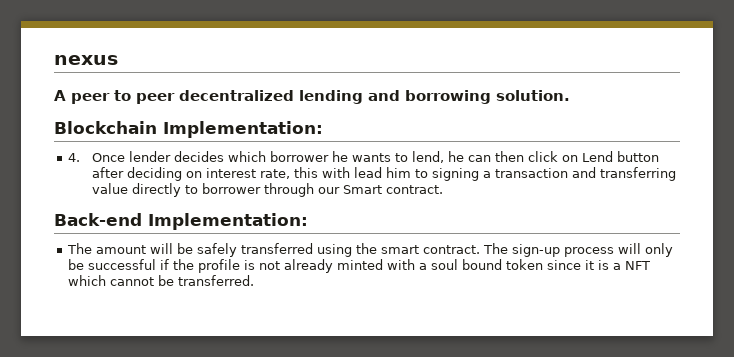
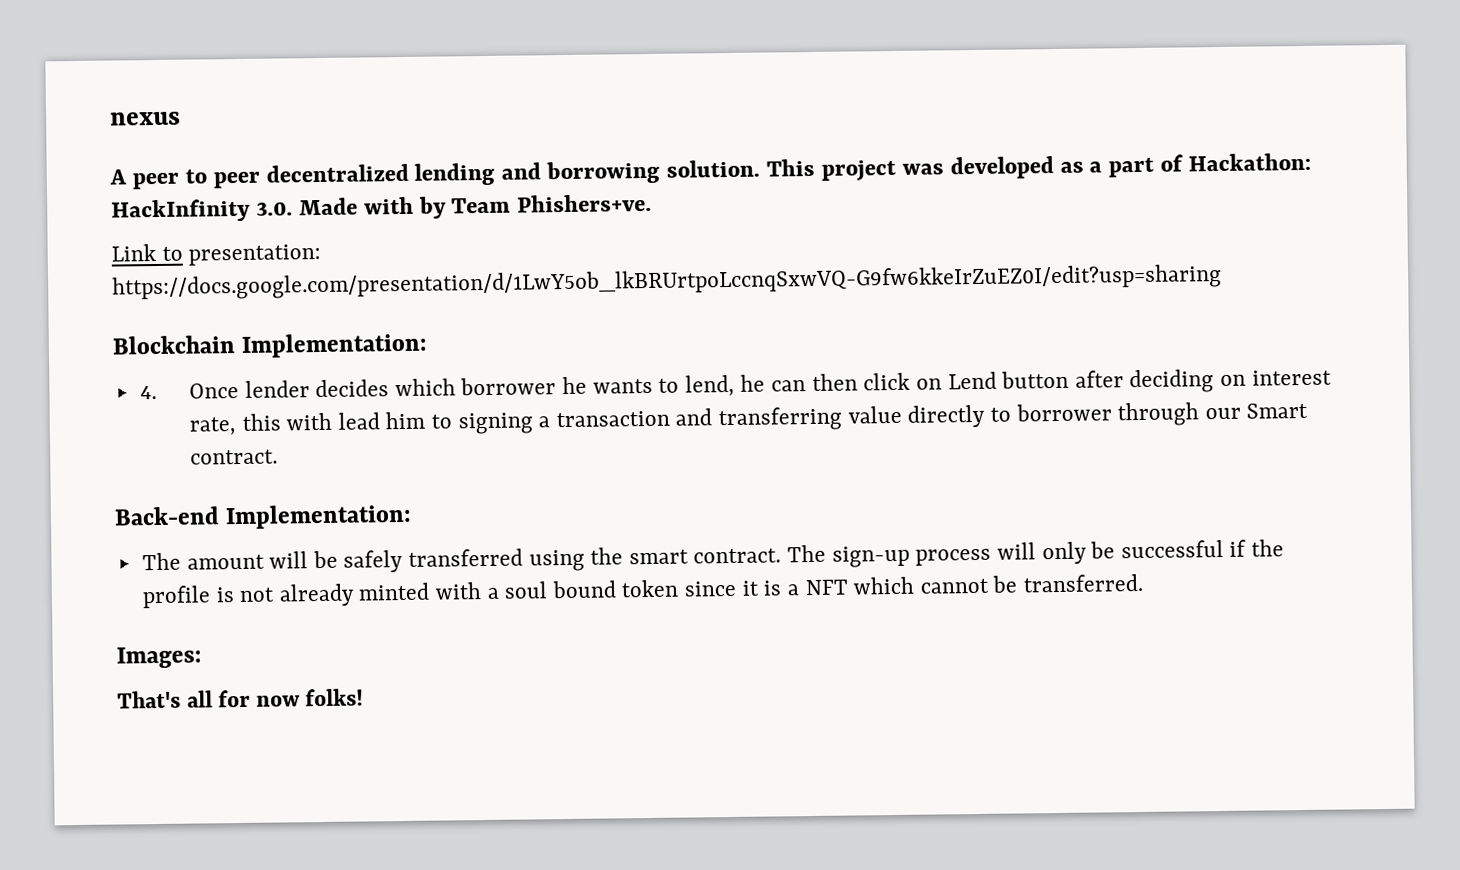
+ This project was developed as a part of Hackathon: HackInfinity 3.0. Made with by Team Phishers+ve.
+ Link to presentation: https://docs.google.com/presentation/d/1LwY5ob_lkBRUrtpoLccnqSxwVQ-G9fw6kkeIrZuEZ0I/edit?usp=sharing
+ Images:
+ That's all for now folks!

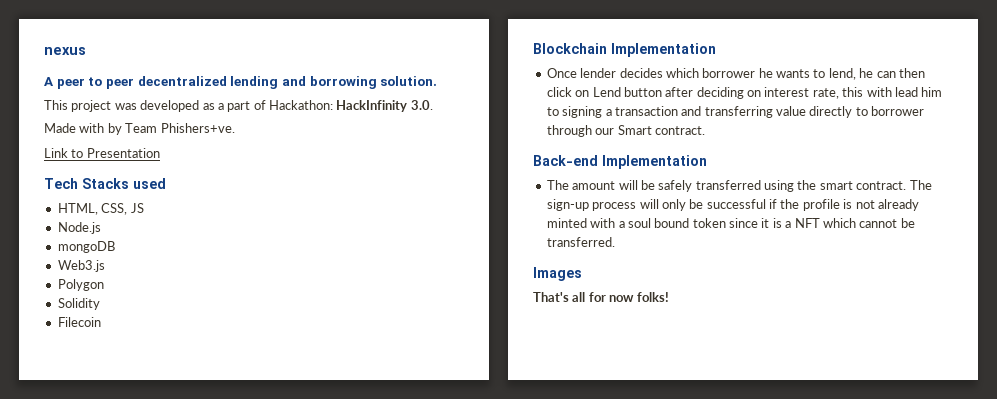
- A peer to peer decentralized lending and borrowing solution. This project was developed as a part of Hackathon: HackInfinity 3.0. Made with by Team Phishers+ve.
+ A peer to peer decentralized lending and borrowing solution.
+ This project was developed as a part of Hackathon: HackInfinity 3.0.
+ Made with by Team Phishers+ve.
- Link to presentation: https://docs.google.com/presentation/d/1LwY5ob_lkBRUrtpoLccnqSxwVQ-G9fw6kkeIrZuEZ0I/edit?usp=sharing
+ Link to Presentation
+ Tech Stacks used
+ HTML, CSS, JS
+ Node.js
+ mongoDB
+ Web3.js
+ Polygon
+ Solidity
+ Filecoin
- Blockchain Implementation:
- 4. Once lender decides which borrower he wants to lend, he can then click on Lend button after deciding on interest rate, this with lead him to signing a transaction and transferring value directly to borrower through our Smart contract.
+ Blockchain Implementation
+ Once lender decides which borrower he wants to lend, he can then click on Lend button after deciding on interest rate, this with lead him to signing a transaction and transferring value directly to borrower through our Smart contract.
- Back-end Implementation:
+ Back-end Implementation
- Images:
+ Images

